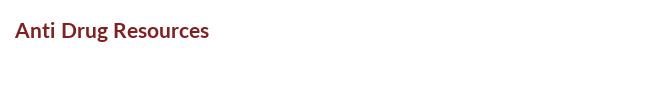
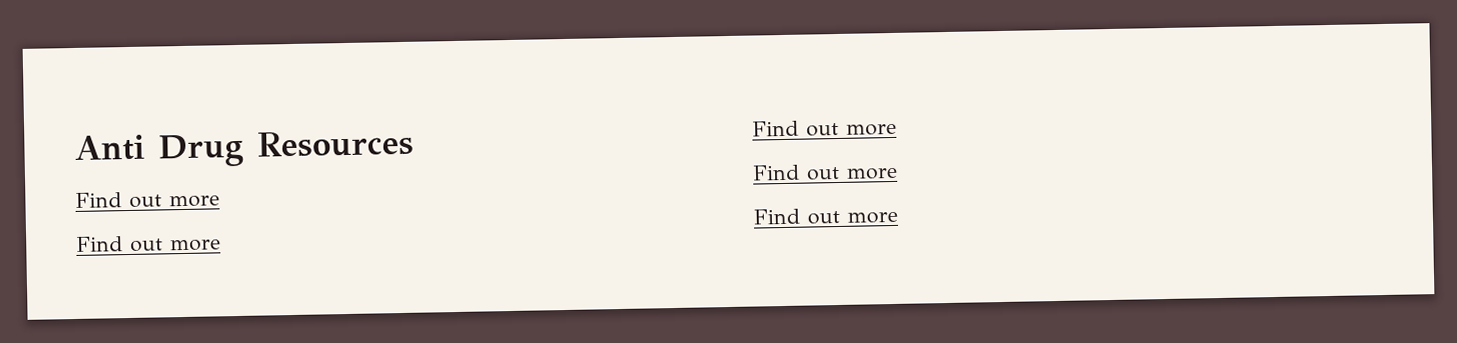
  Anti Drug Resources
+ Find out more
+ Find out more
+ Find out more
+ Find out more
+ Find out more

